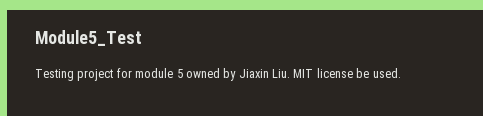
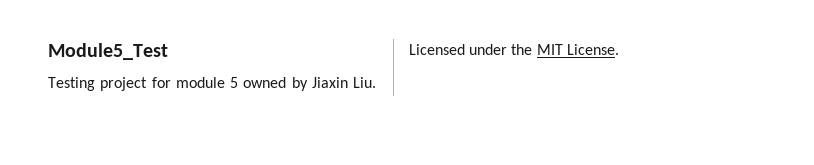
- Testing project for module 5 owned by Jiaxin Liu. MIT license be used.
+ Testing project for module 5 owned by Jiaxin Liu. Licensed under the MIT License.

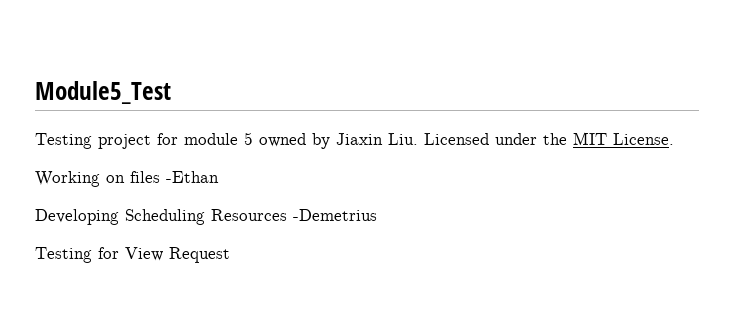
+ Working on files -Ethan
+ Developing Scheduling Resources -Demetrius
+ Testing for View Request

